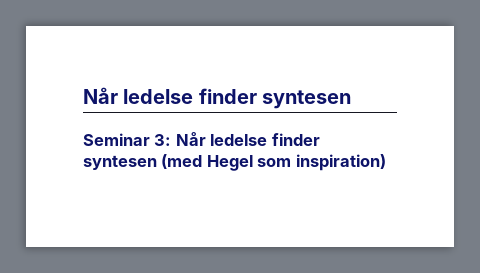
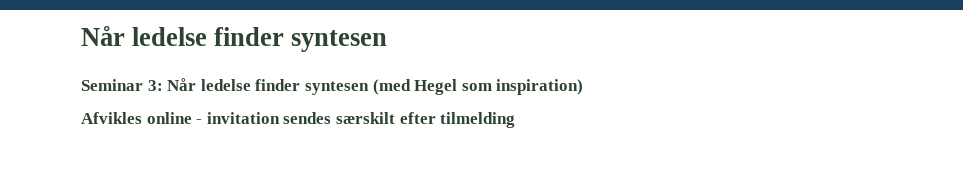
+ Afvikles online - invitation sendes særskilt efter tilmelding

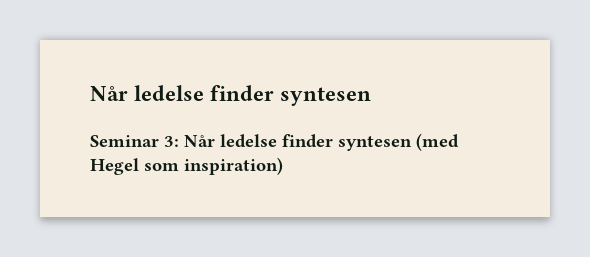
- Afvikles online - invitation sendes særskilt efter tilmelding

